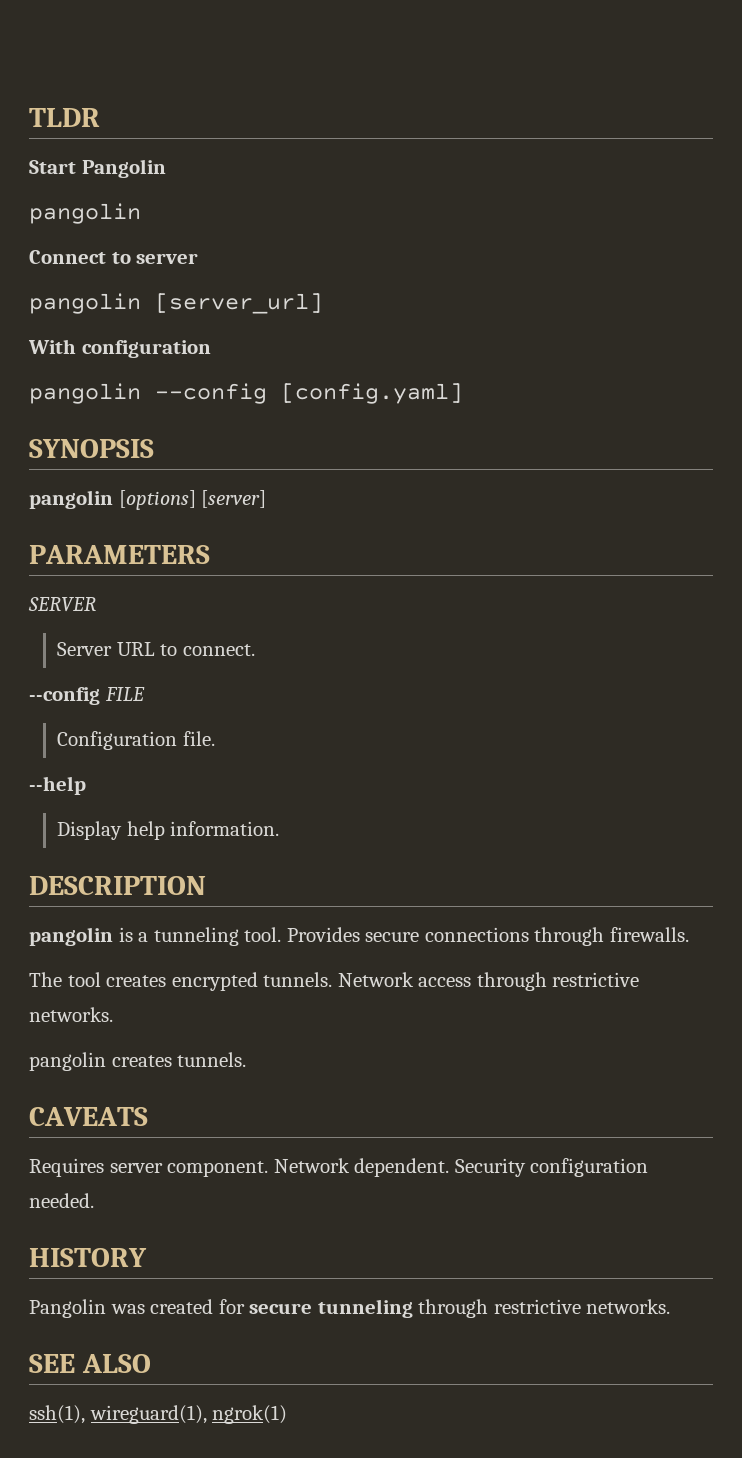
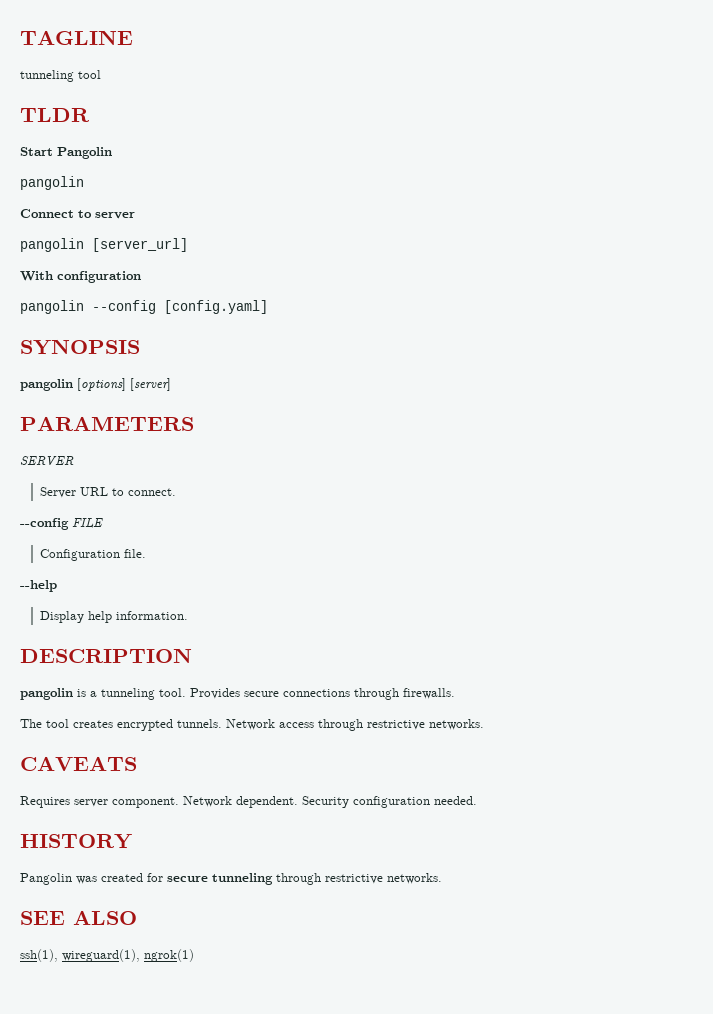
+ TAGLINE
+ tunneling tool
- pangolin creates tunnels.

